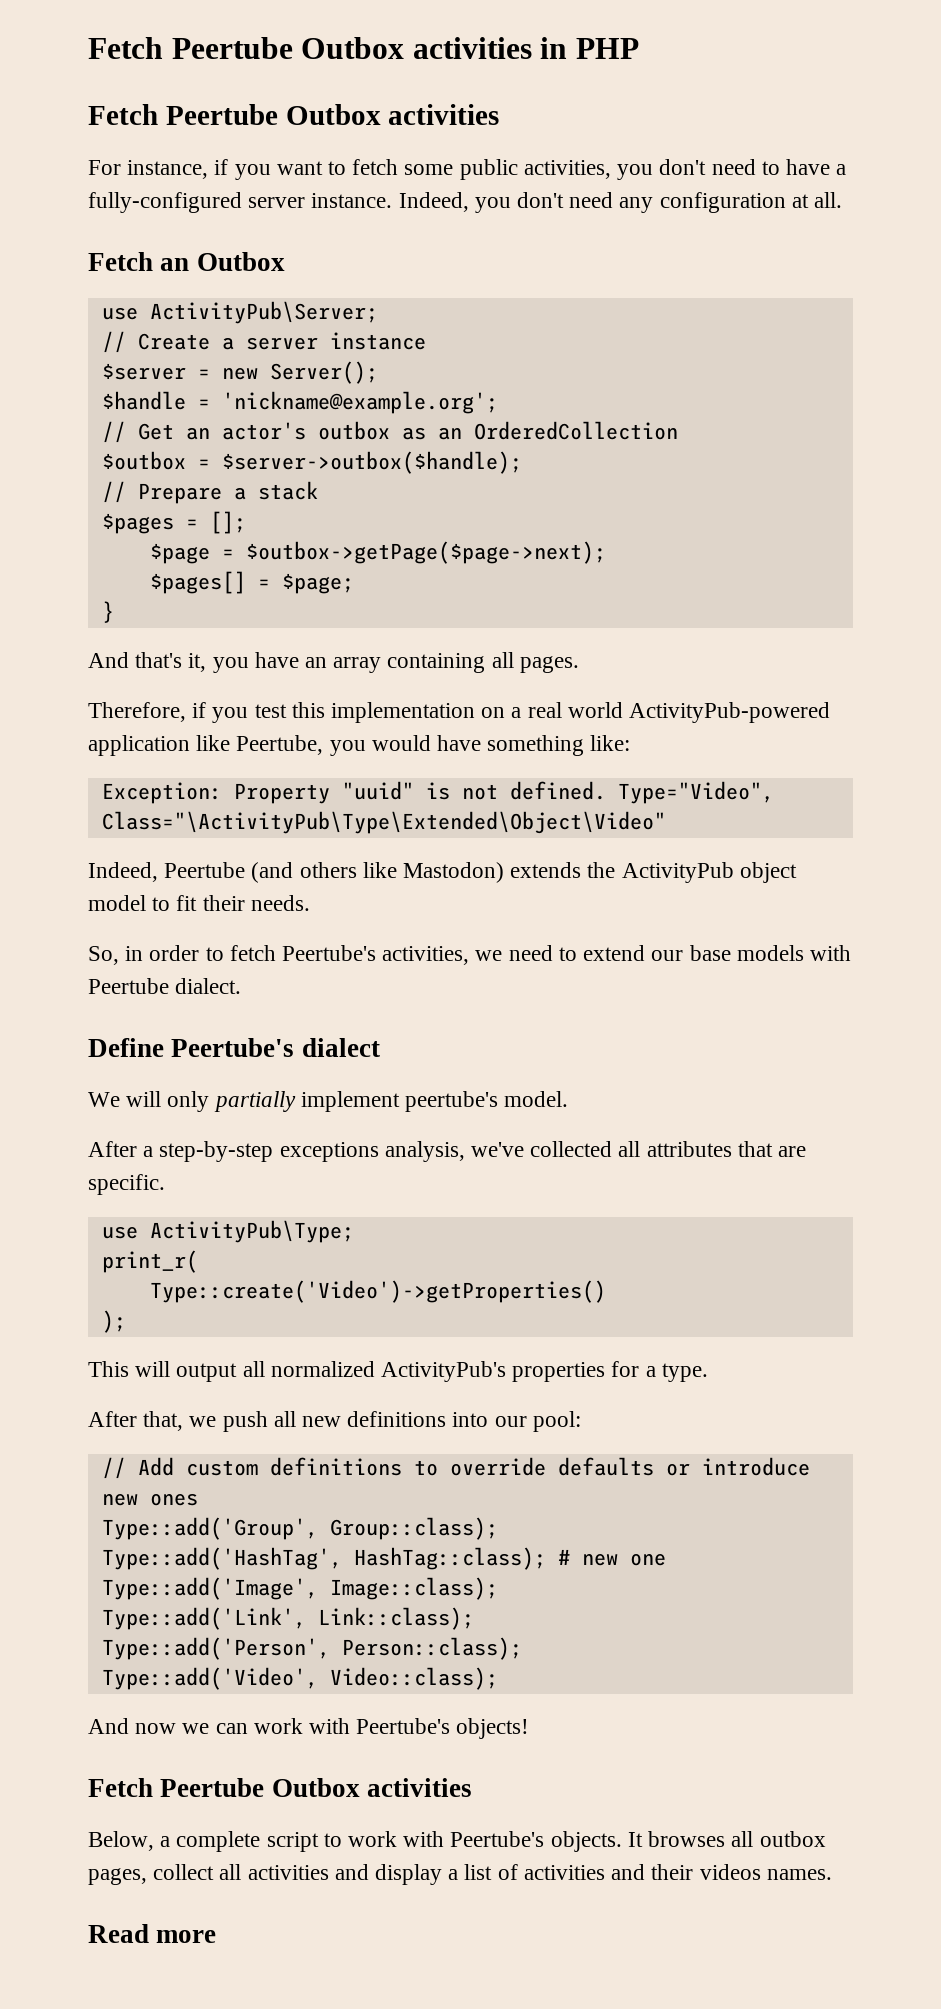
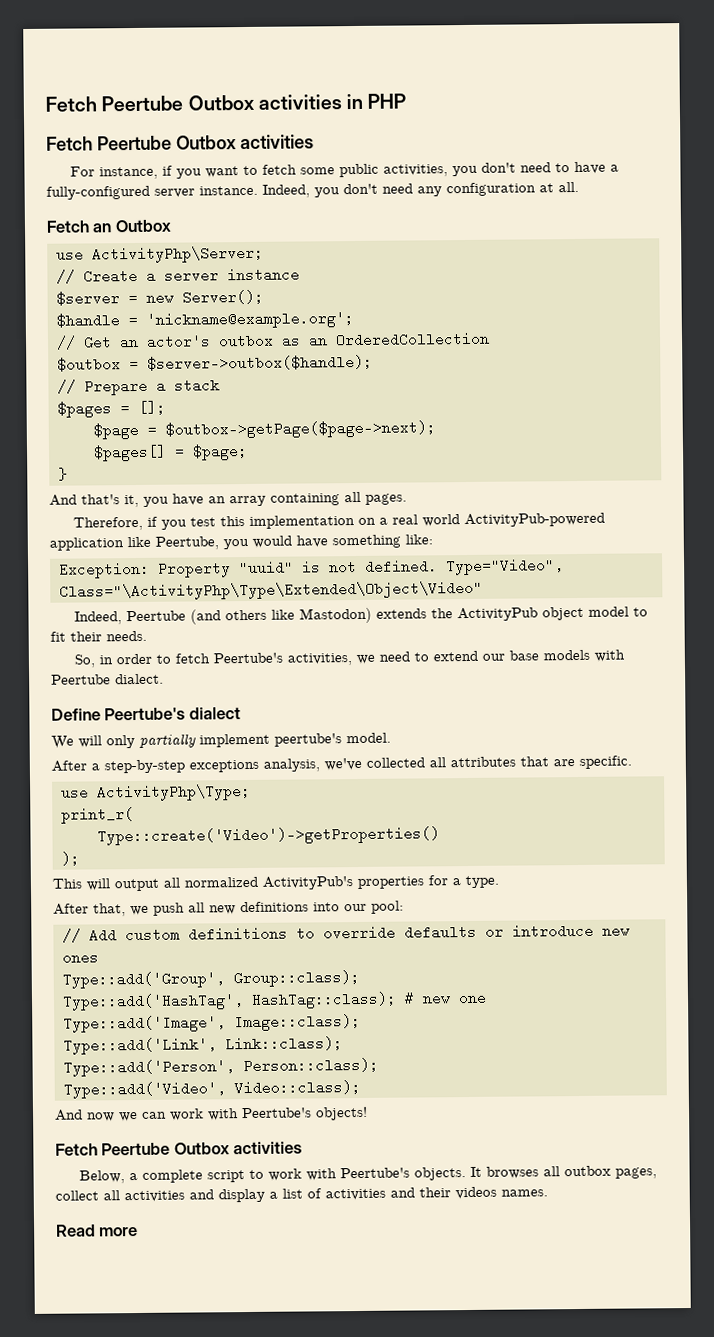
- use ActivityPub\Server;
+ use ActivityPhp\Server;
- Type="Video", Class="\ActivityPub\Type\Extended\Object\Video"
+ Type="Video", Class="\ActivityPhp\Type\Extended\Object\Video"
- use ActivityPub\Type;
+ use ActivityPhp\Type;

